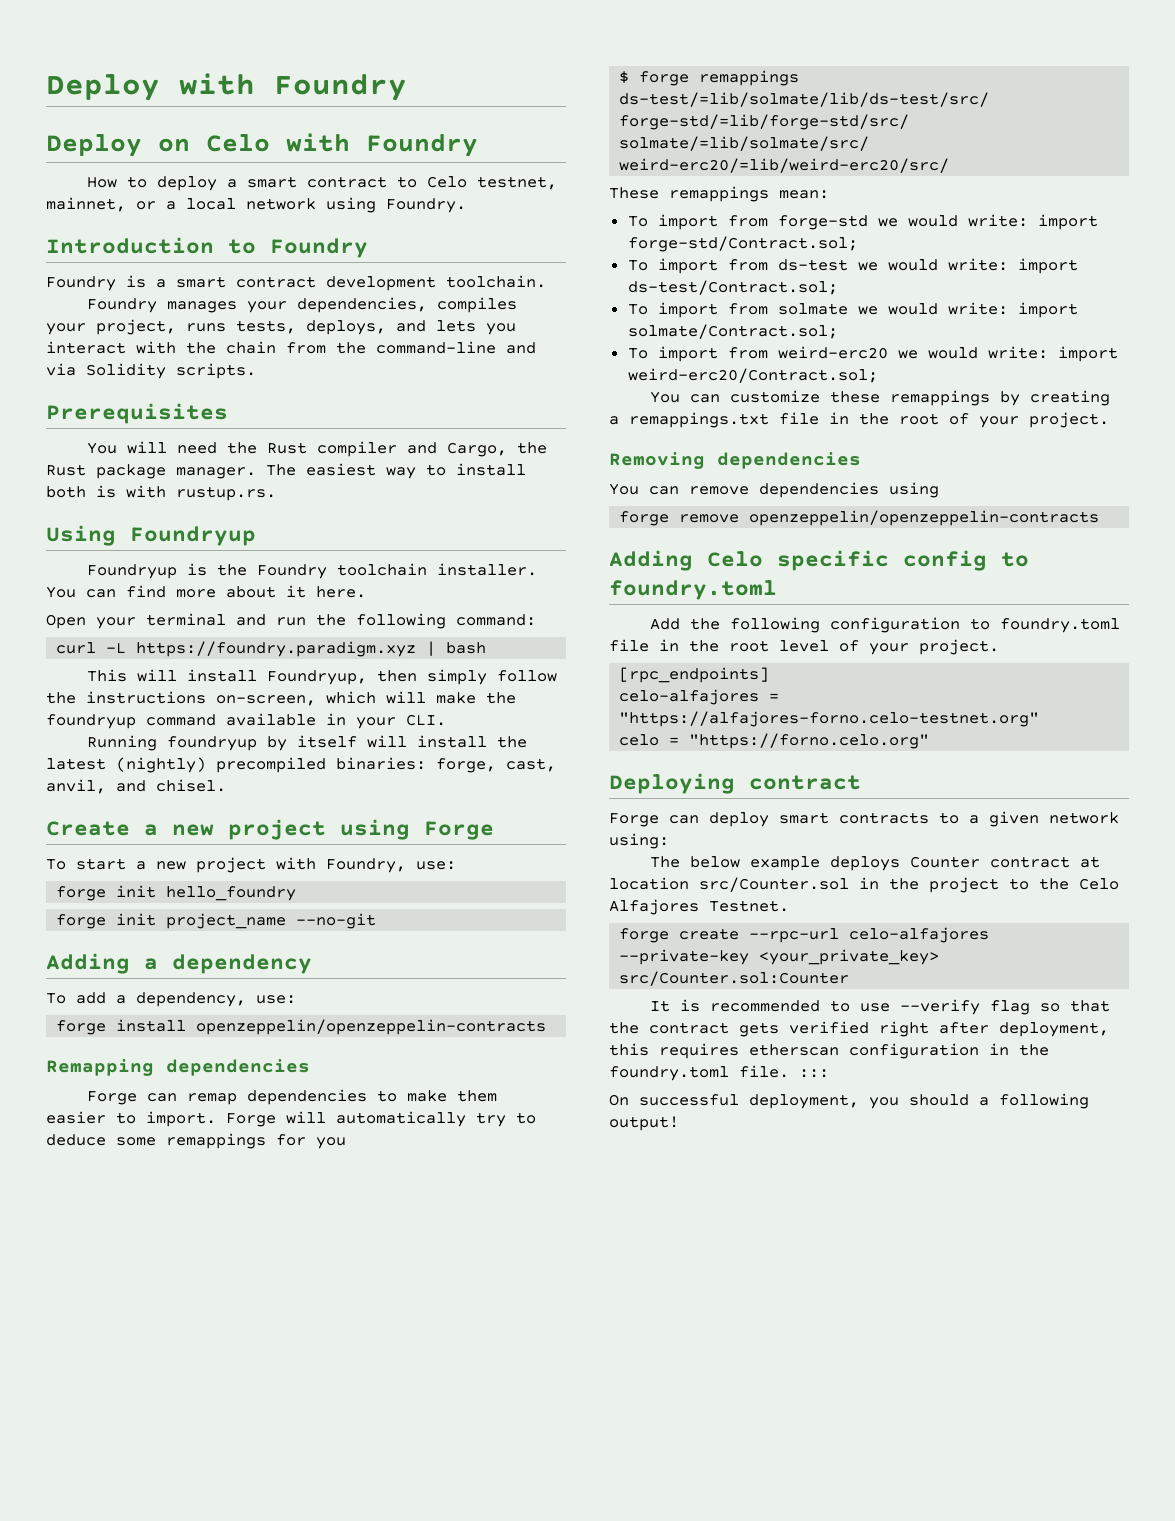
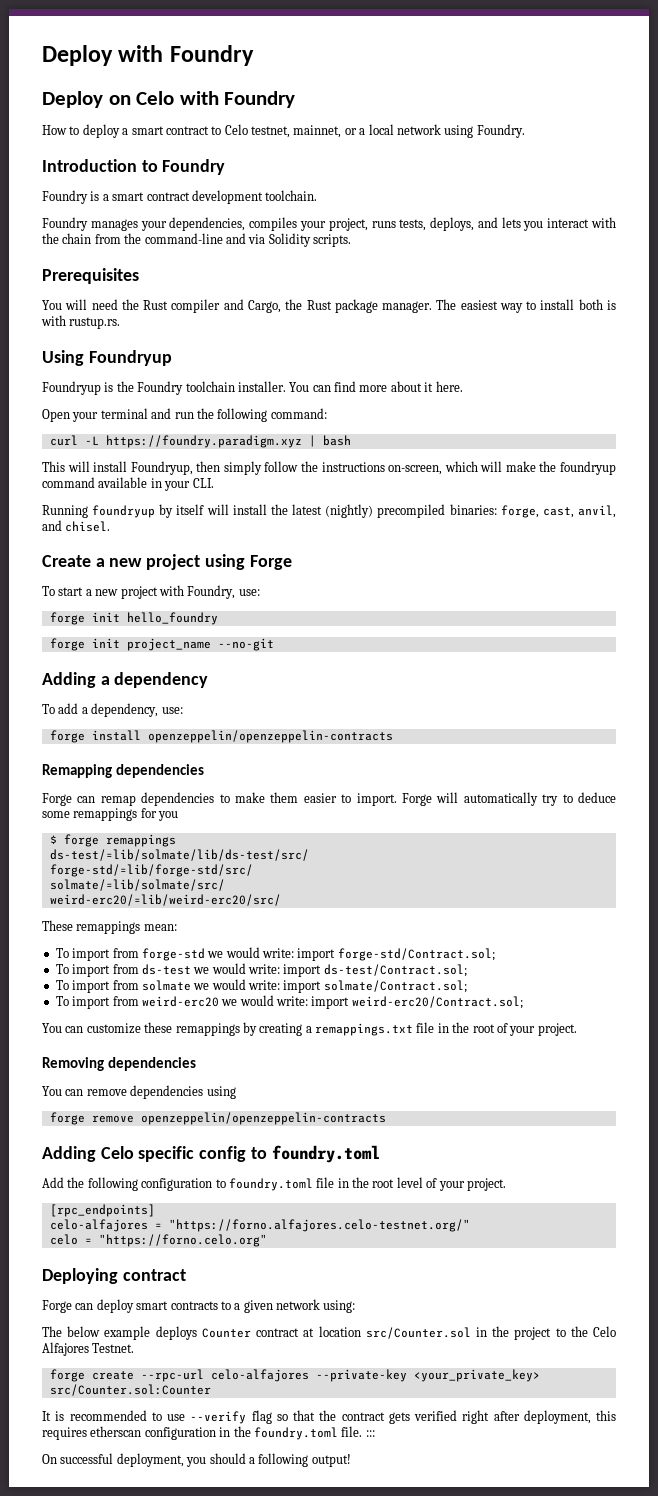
- celo-alfajores = "https://alfajores-forno.celo-testnet.org"
+ celo-alfajores = "https://forno.alfajores.celo-testnet.org/"

